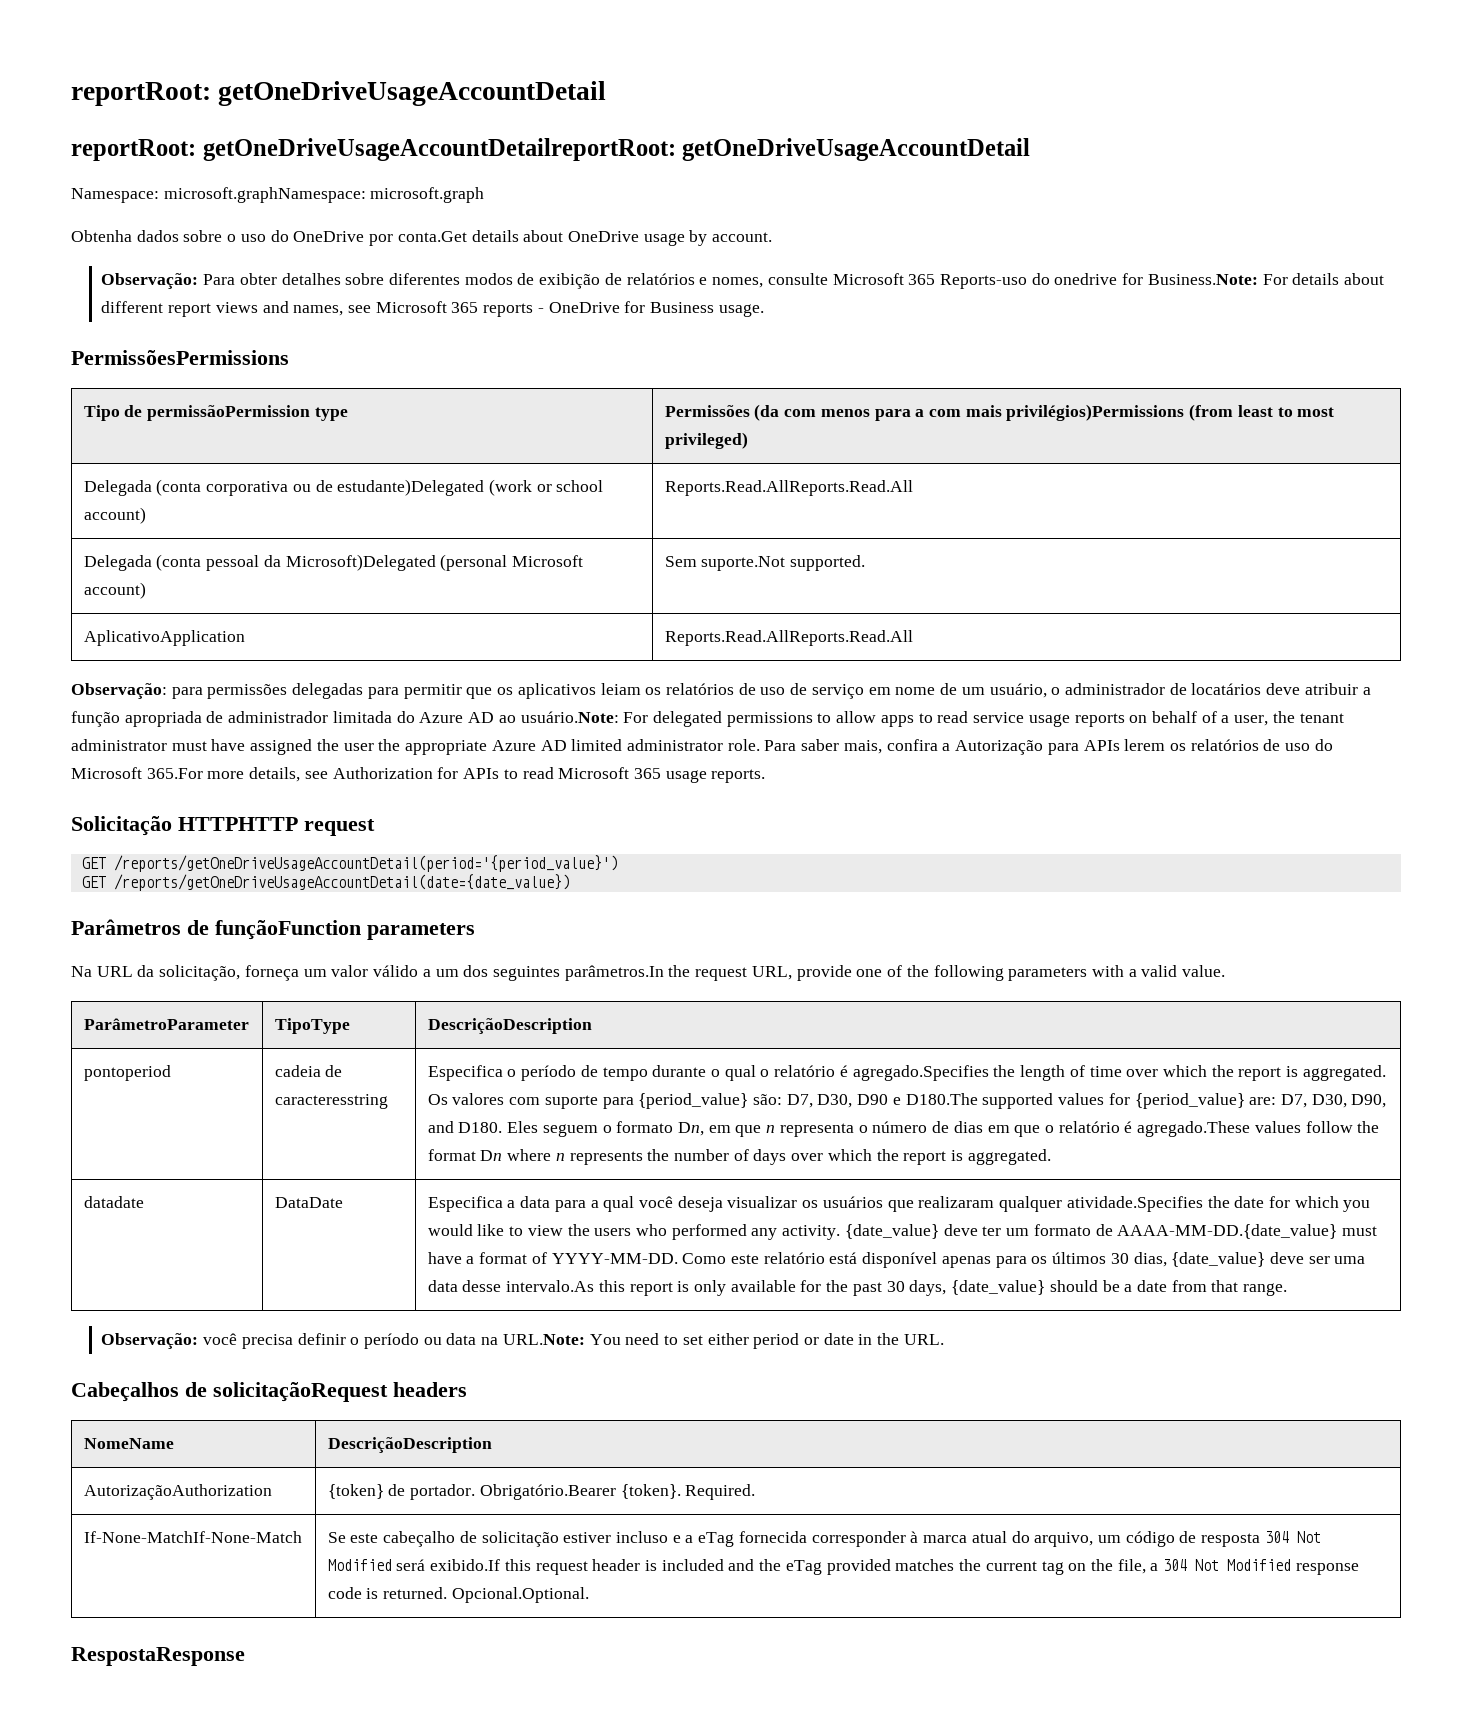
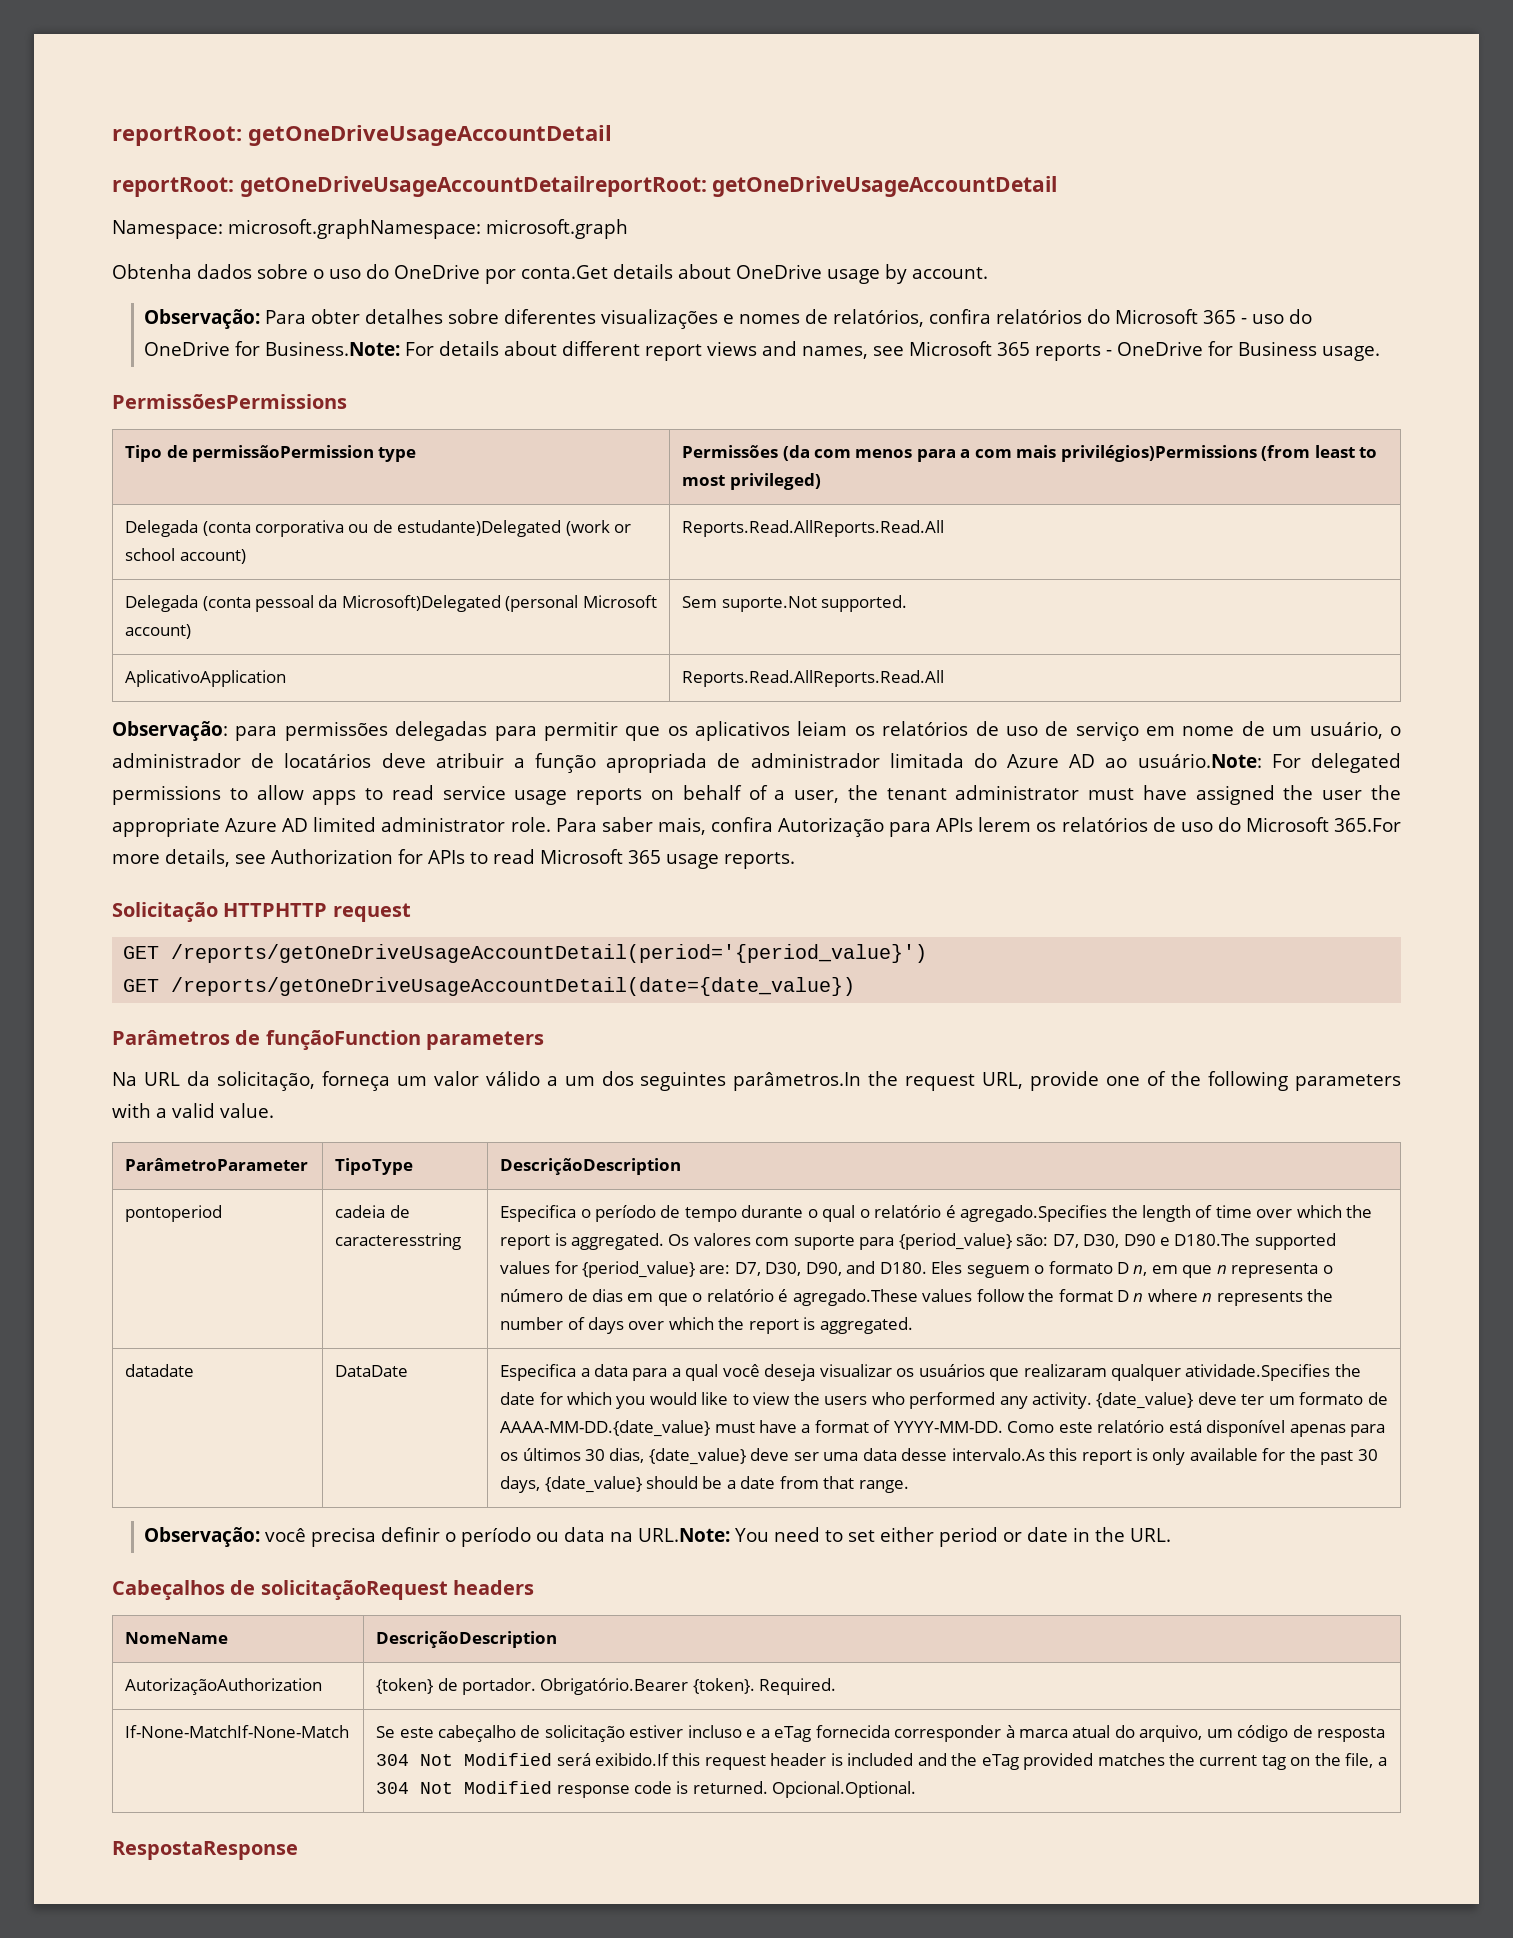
- Observação: Para obter detalhes sobre diferentes modos de exibição de relatórios e nomes, consulte Microsoft 365 Reports-uso do onedrive for Business.Note: For details about different report views and names, see Microsoft 365 reports - OneDrive for Business usage.
+ Observação: Para obter detalhes sobre diferentes visualizações e nomes de relatórios, confira relatórios do Microsoft 365 - uso do OneDrive for Business.Note: For details about different report views and names, see Microsoft 365 reports - OneDrive for Business usage.
- Para saber mais, confira a Autorização para APIs lerem os relatórios de uso do Microsoft 365.For more details, see Authorization for APIs to read Microsoft 365 usage reports.
+ Para saber mais, confira Autorização para APIs lerem os relatórios de uso do Microsoft 365.For more details, see Authorization for APIs to read Microsoft 365 usage reports.
- Eles seguem o formato Dn, em que n representa o número de dias em que o relatório é agregado.These values follow the format Dn where n represents the number of days over which the report is aggregated.
+ Eles seguem o formato D n, em que n representa o número de dias em que o relatório é agregado.These values follow the format D n where n represents the number of days over which the report is aggregated.

